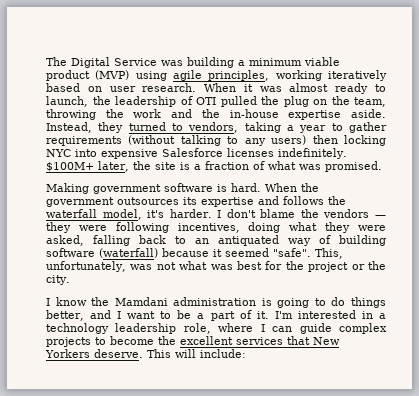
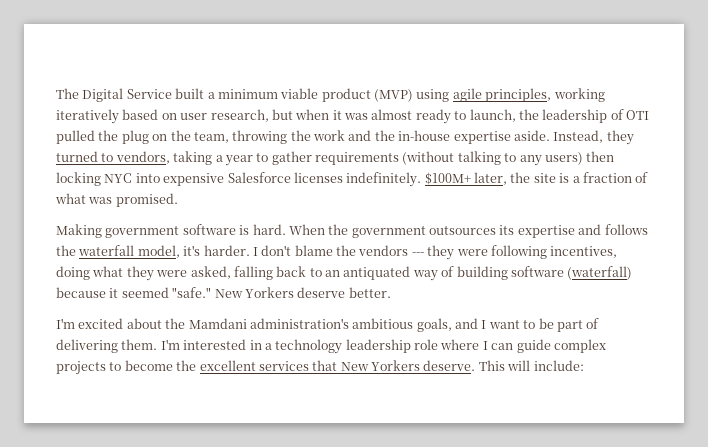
- The Digital Service was building a minimum viable product (MVP) using agile principles, working iteratively based on user research. When it was almost ready to launch, the leadership of OTI pulled the plug on the team, throwing the work and the in-house expertise aside.
+ The Digital Service built a minimum viable product (MVP) using agile principles, working iteratively based on user research, but when it was almost ready to launch, the leadership of OTI pulled the plug on the team, throwing the work and the in-house expertise aside.
- I don't blame the vendors — they were following incentives, doing what they were asked, falling back to an antiquated way of building software (waterfall) because it seemed "safe". This, unfortunately, was not what was best for the project or the city.
- I know the Mamdani administration is going to do things better, and I want to be a part of it.
+ I don't blame the vendors --- they were following incentives, doing what they were asked, falling back to an antiquated way of building software (waterfall) because it seemed "safe." New Yorkers deserve better.
+ I'm excited about the Mamdani administration's ambitious goals, and I want to be part of delivering them.
- I'm interested in a technology leadership role, where I can guide complex projects to become the excellent services that New Yorkers deserve.
+ I'm interested in a technology leadership role where I can guide complex projects to become the excellent services that New Yorkers deserve.

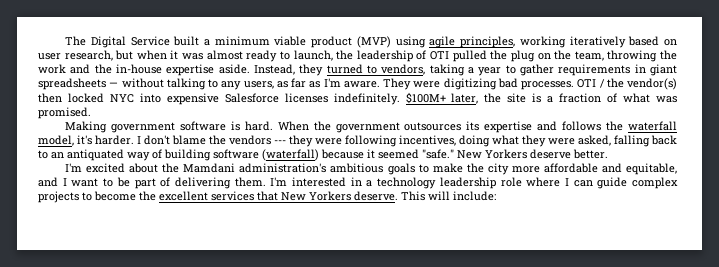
- Instead, they turned to vendors, taking a year to gather requirements (without talking to any users) then locking NYC into expensive Salesforce licenses indefinitely.
+ Instead, they turned to vendors, taking a year to gather requirements in giant spreadsheets — without talking to any users, as far as I'm aware. They were digitizing bad processes. OTI / the vendor(s) then locked NYC into expensive Salesforce licenses indefinitely.
- I'm excited about the Mamdani administration's ambitious goals, and I want to be part of delivering them.
+ I'm excited about the Mamdani administration's ambitious goals to make the city more affordable and equitable, and I want to be part of delivering them.

